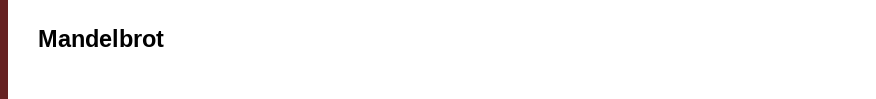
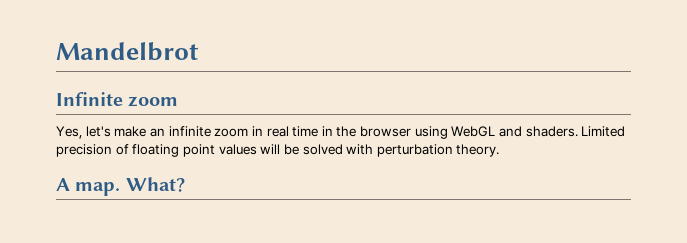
+ Infinite zoom
+ Yes, let's make an infinite zoom in real time in the browser using WebGL and shaders. Limited precision of floating point values will be solved with perturbation theory.
+ A map. What?

